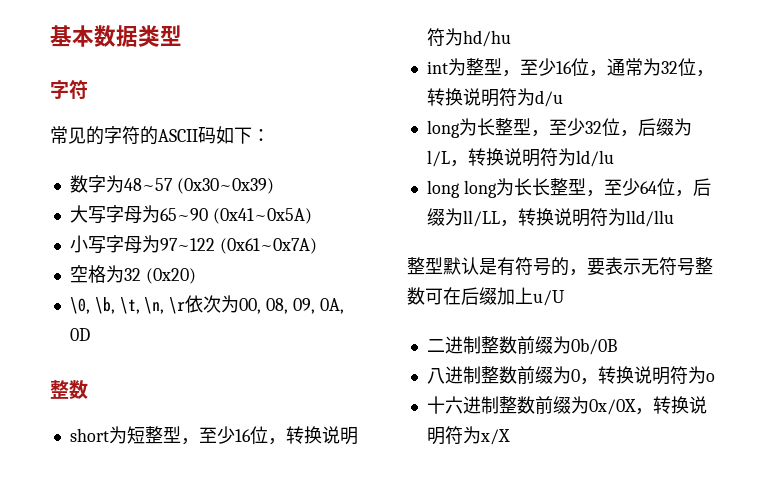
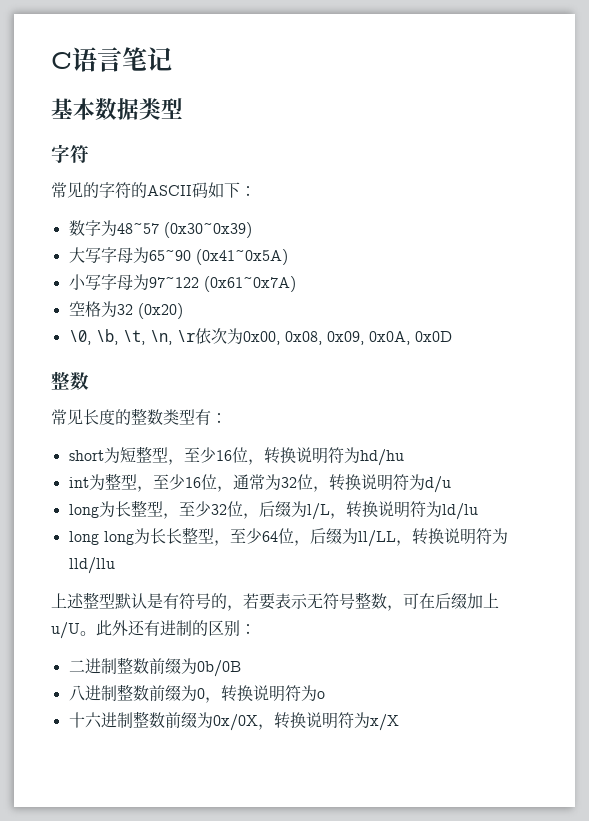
+ C语言笔记
- \0, \b, \t, \n, \r依次为00, 08, 09, 0A, 0D
+ \0, \b, \t, \n, \r依次为0x00, 0x08, 0x09, 0x0A, 0x0D
  整数
+ 常见长度的整数类型有：
- 整型默认是有符号的，要表示无符号整数可在后缀加上u/U
+ 上述整型默认是有符号的，若要表示无符号整数，可在后缀加上u/U。此外还有进制的区别：

